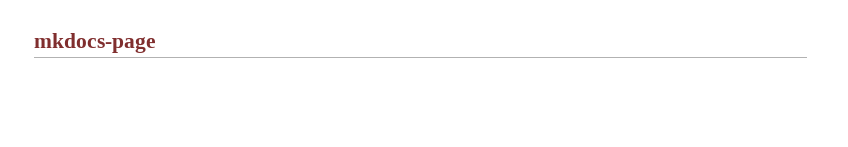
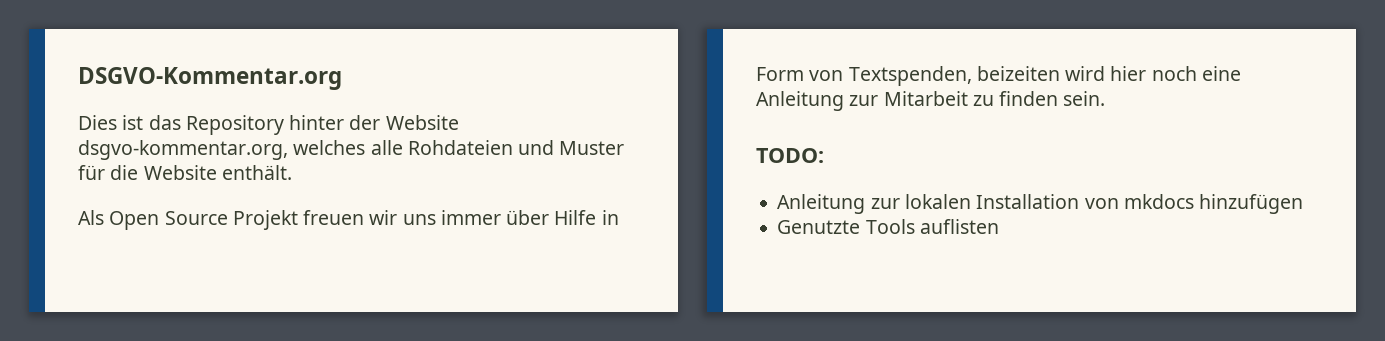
- mkdocs-page
+ DSGVO-Kommentar.org
+ Dies ist das Repository hinter der Website dsgvo-kommentar.org, welches alle Rohdateien und Muster für die Website enthält.
+ Als Open Source Projekt freuen wir uns immer über Hilfe in Form von Textspenden, beizeiten wird hier noch eine Anleitung zur Mitarbeit zu finden sein.
+ TODO:
+ Anleitung zur lokalen Installation von mkdocs hinzufügen
+ Genutzte Tools auflisten

